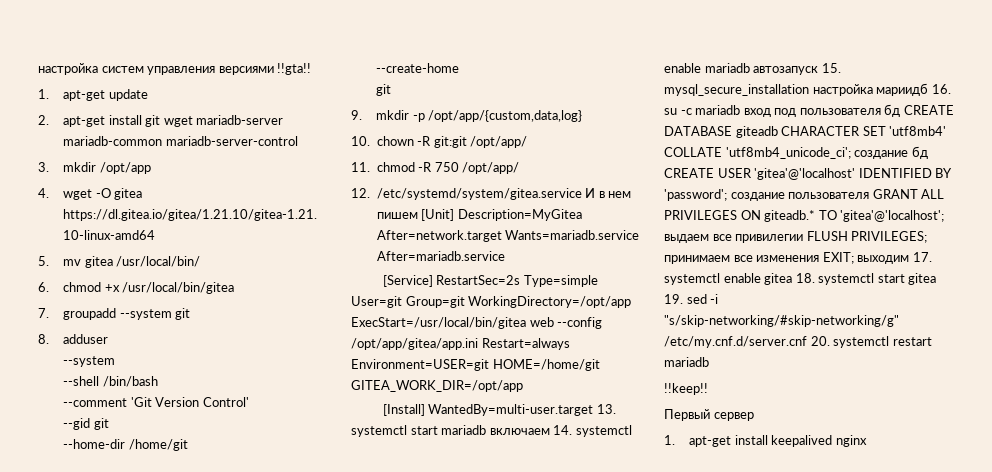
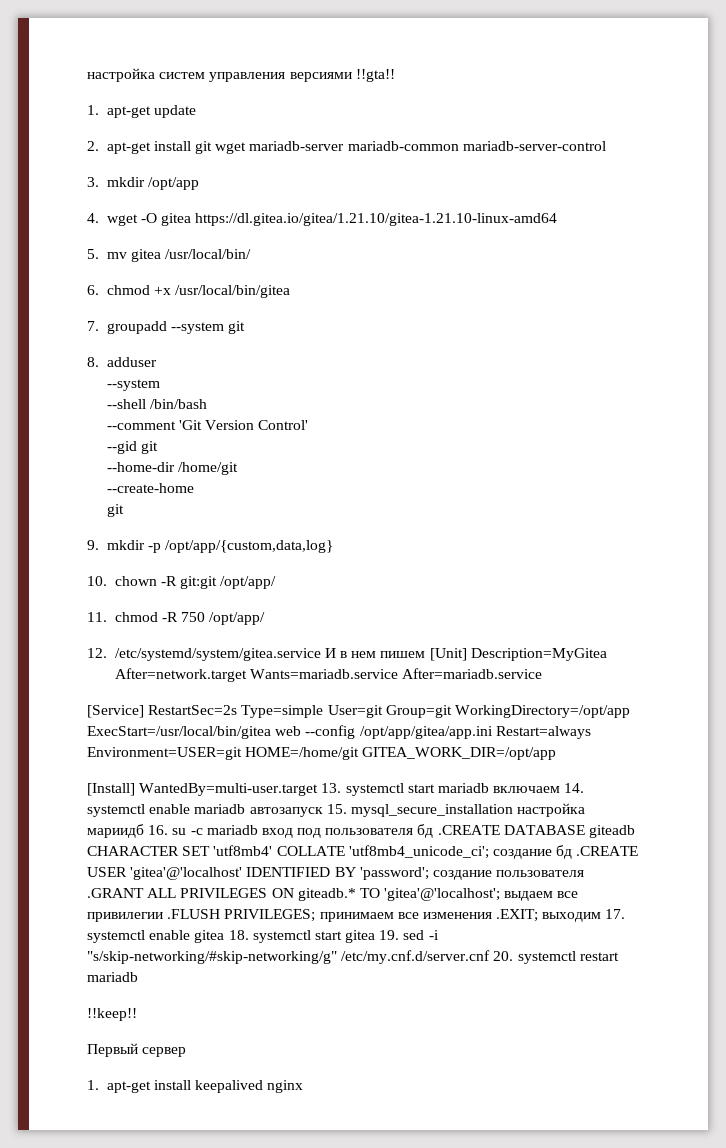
- [Install] WantedBy=multi-user.target 13. systemctl start mariadb включаем 14. systemctl enable mariadb автозапуск 15. mysql_secure_installation настройка мариидб 16. su -c mariadb вход под пользователя бд CREATE DATABASE giteadb CHARACTER SET 'utf8mb4' COLLATE 'utf8mb4_unicode_ci';
+ [Install] WantedBy=multi-user.target 13. systemctl start mariadb включаем 14. systemctl enable mariadb автозапуск 15. mysql_secure_installation настройка мариидб 16. su -c mariadb вход под пользователя бд .CREATE DATABASE giteadb CHARACTER SET 'utf8mb4' COLLATE 'utf8mb4_unicode_ci';
- создание бд CREATE USER 'gitea'@'localhost' IDENTIFIED BY 'password';
+ создание бд .CREATE USER 'gitea'@'localhost' IDENTIFIED BY 'password';
- создание пользователя GRANT ALL PRIVILEGES ON giteadb.* TO 'gitea'@'localhost';
+ создание пользователя .GRANT ALL PRIVILEGES ON giteadb.* TO 'gitea'@'localhost';
- выдаем все привилегии FLUSH PRIVILEGES;
+ выдаем все привилегии .FLUSH PRIVILEGES;
- принимаем все изменения EXIT;
+ принимаем все изменения .EXIT;

